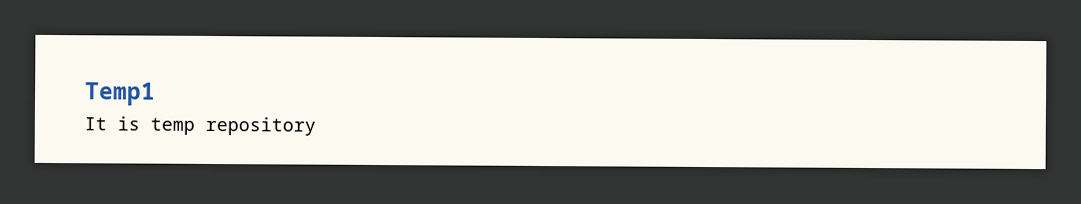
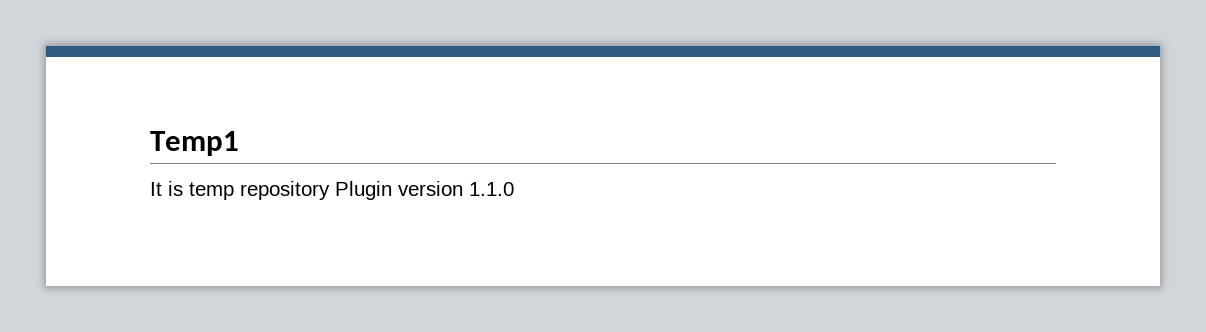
- It is temp repository
+ It is temp repository Plugin version 1.1.0

